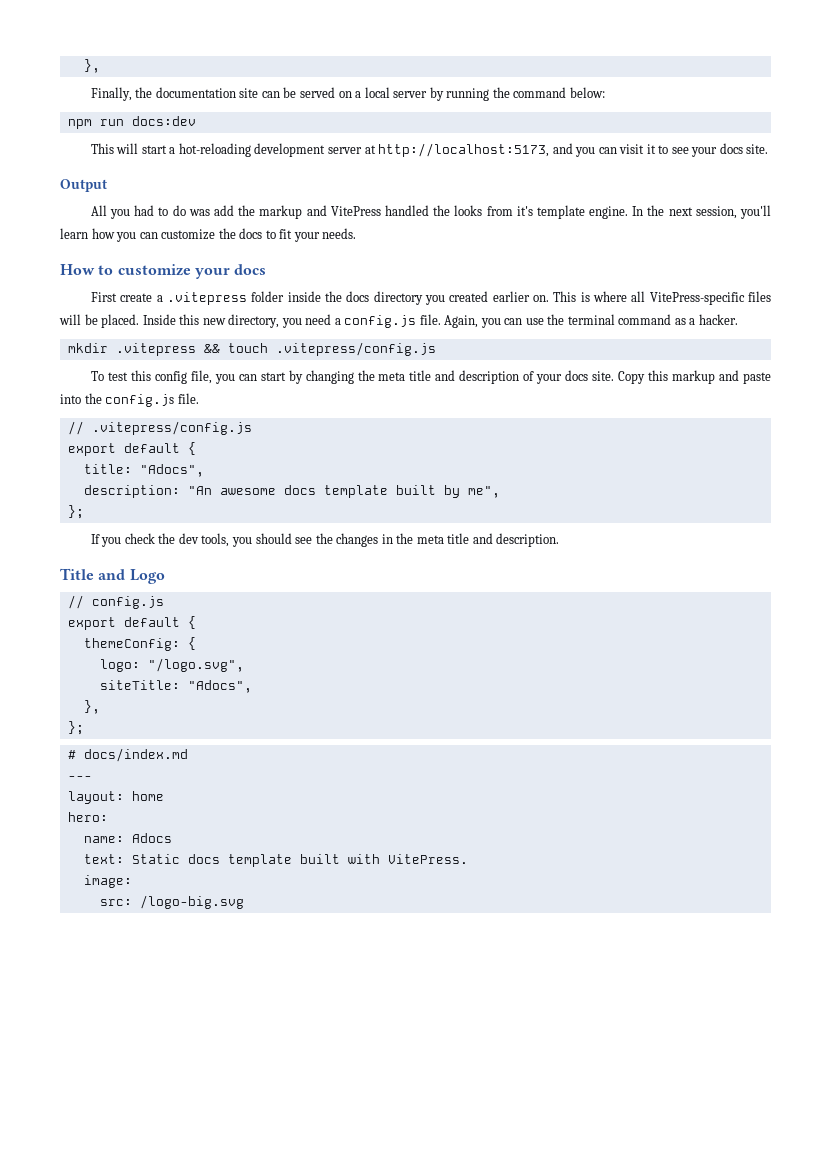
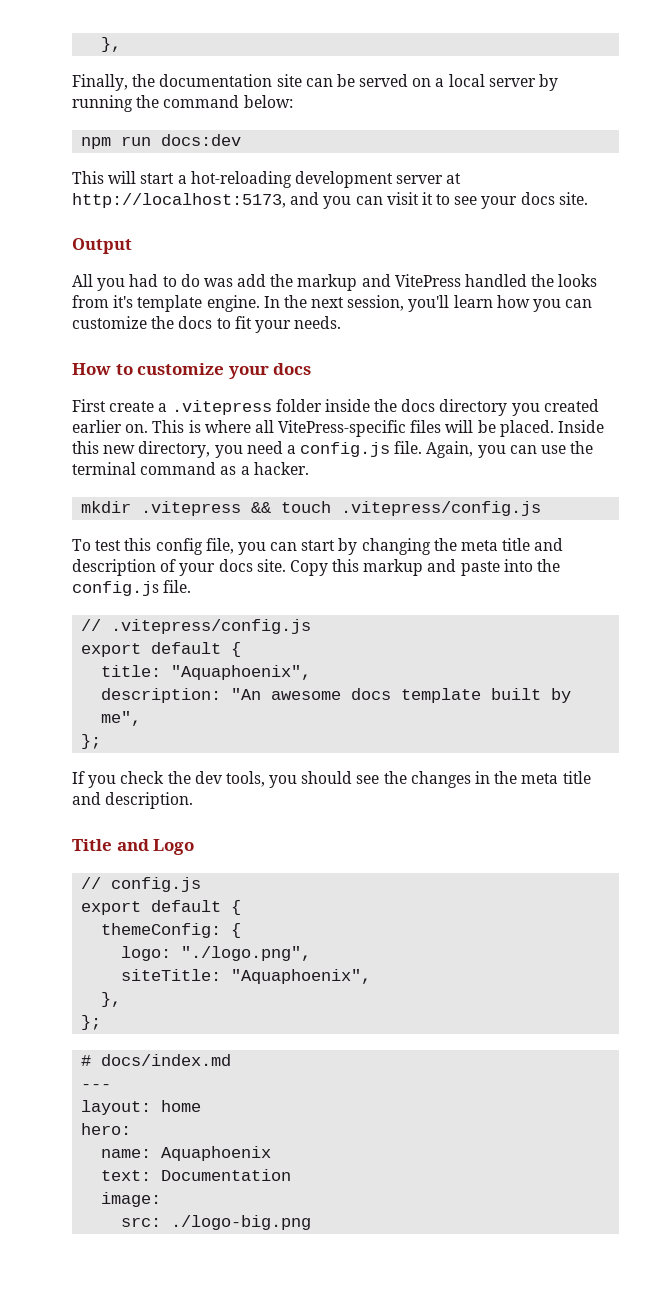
- title: "Adocs",
+ title: "Aquaphoenix",
- logo: "/logo.svg",
+ logo: "./logo.png",
- siteTitle: "Adocs",
+ siteTitle: "Aquaphoenix",
- name: Adocs
+ name: Aquaphoenix
- text: Static docs template built with VitePress.
+ text: Documentation
- src: /logo-big.svg
+ src: ./logo-big.png

